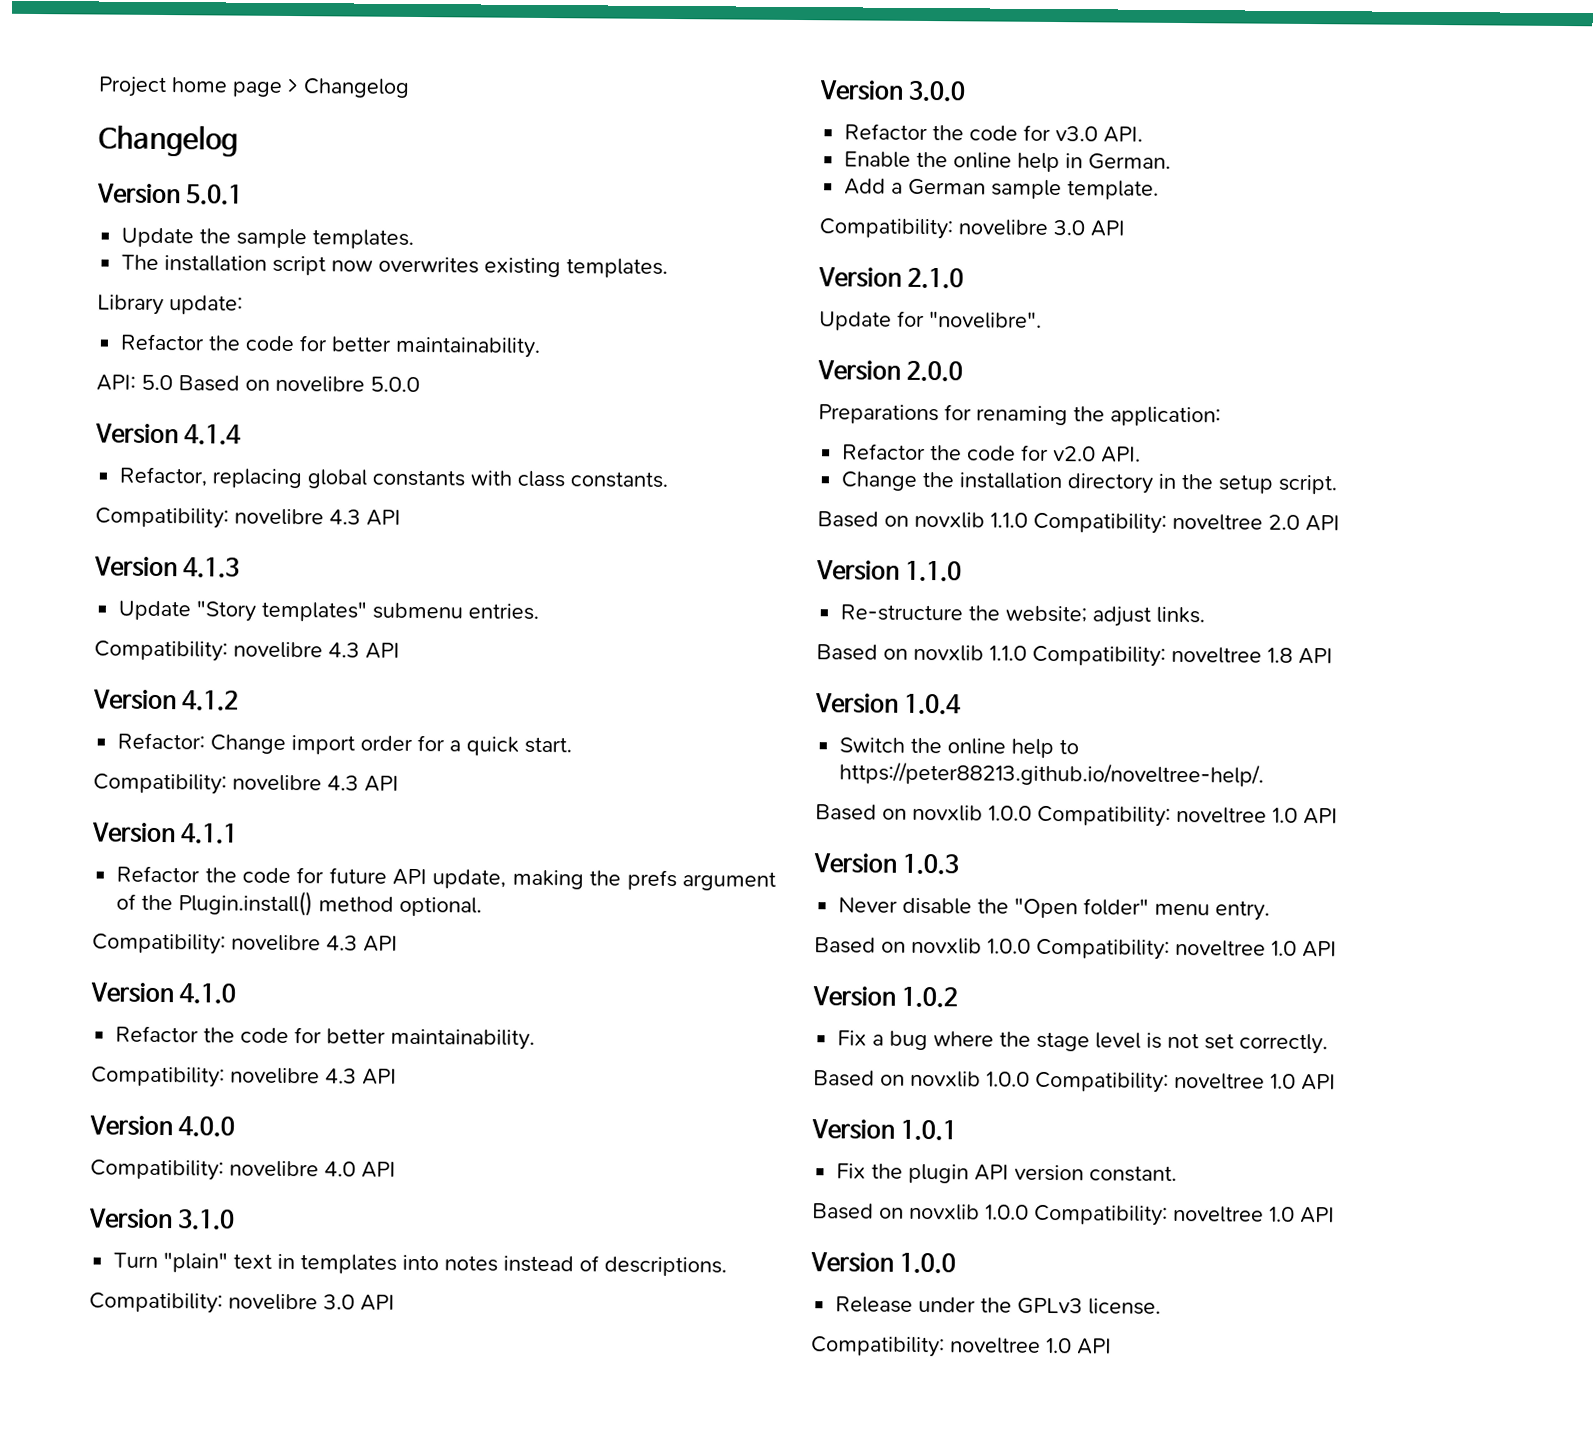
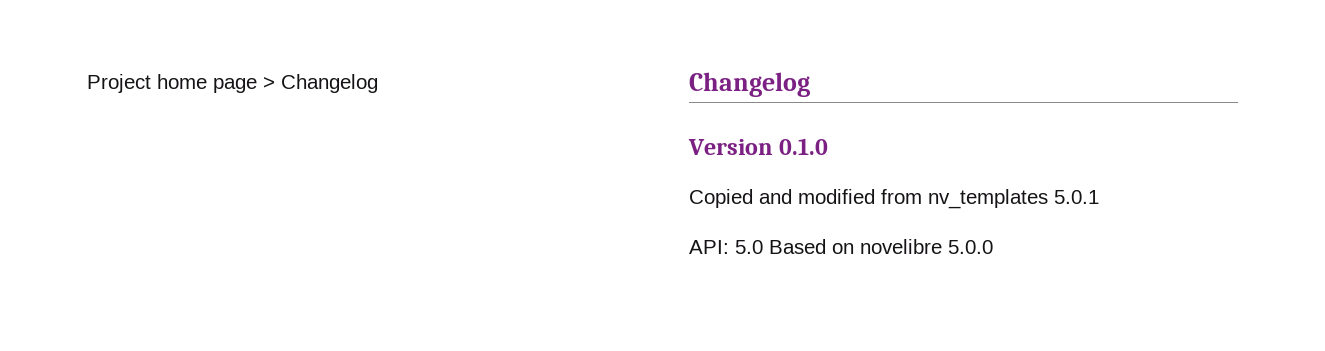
- Version 5.0.1
- Update the sample templates.
- The installation script now overwrites existing templates.
- Library update:
- Refactor the code for better maintainability.
+ Version 0.1.0
+ Copied and modified from nv_templates 5.0.1
- Version 4.1.4
- Refactor, replacing global constants with class constants.
- Compatibility: novelibre 4.3 API
- Version 4.1.3
- Update "Story templates" submenu entries.
- Compatibility: novelibre 4.3 API
- Version 4.1.2
- Refactor: Change import order for a quick start.
- Compatibility: novelibre 4.3 API
- Version 4.1.1
- Refactor the code for future API update, making the prefs argument of the Plugin.install() method optional.
- Compatibility: novelibre 4.3 API
- Version 4.1.0
- Refactor the code for better maintainability.
- Compatibility: novelibre 4.3 API
- Version 4.0.0
- Compatibility: novelibre 4.0 API
- Version 3.1.0
- Turn "plain" text in templates into notes instead of descriptions.
- Compatibility: novelibre 3.0 API
- Version 3.0.0
- Refactor the code for v3.0 API.
- Enable the online help in German.
- Add a German sample template.
- Compatibility: novelibre 3.0 API
- Version 2.1.0
- Update for "novelibre".
- Version 2.0.0
- Preparations for renaming the application:
- Refactor the code for v2.0 API.
- Change the installation directory in the setup script.
- Based on novxlib 1.1.0 Compatibility: noveltree 2.0 API
- Version 1.1.0
- Re-structure the website; adjust links.
- Based on novxlib 1.1.0 Compatibility: noveltree 1.8 API
- Version 1.0.4
- Switch the online help to https://peter88213.github.io/noveltree-help/.
- Based on novxlib 1.0.0 Compatibility: noveltree 1.0 API
- Version 1.0.3
- Never disable the "Open folder" menu entry.
- Based on novxlib 1.0.0 Compatibility: noveltree 1.0 API
- Version 1.0.2
- Fix a bug where the stage level is not set correctly.
- Based on novxlib 1.0.0 Compatibility: noveltree 1.0 API
- Version 1.0.1
- Fix the plugin API version constant.
- Based on novxlib 1.0.0 Compatibility: noveltree 1.0 API
- Version 1.0.0
- Release under the GPLv3 license.
- Compatibility: noveltree 1.0 API

